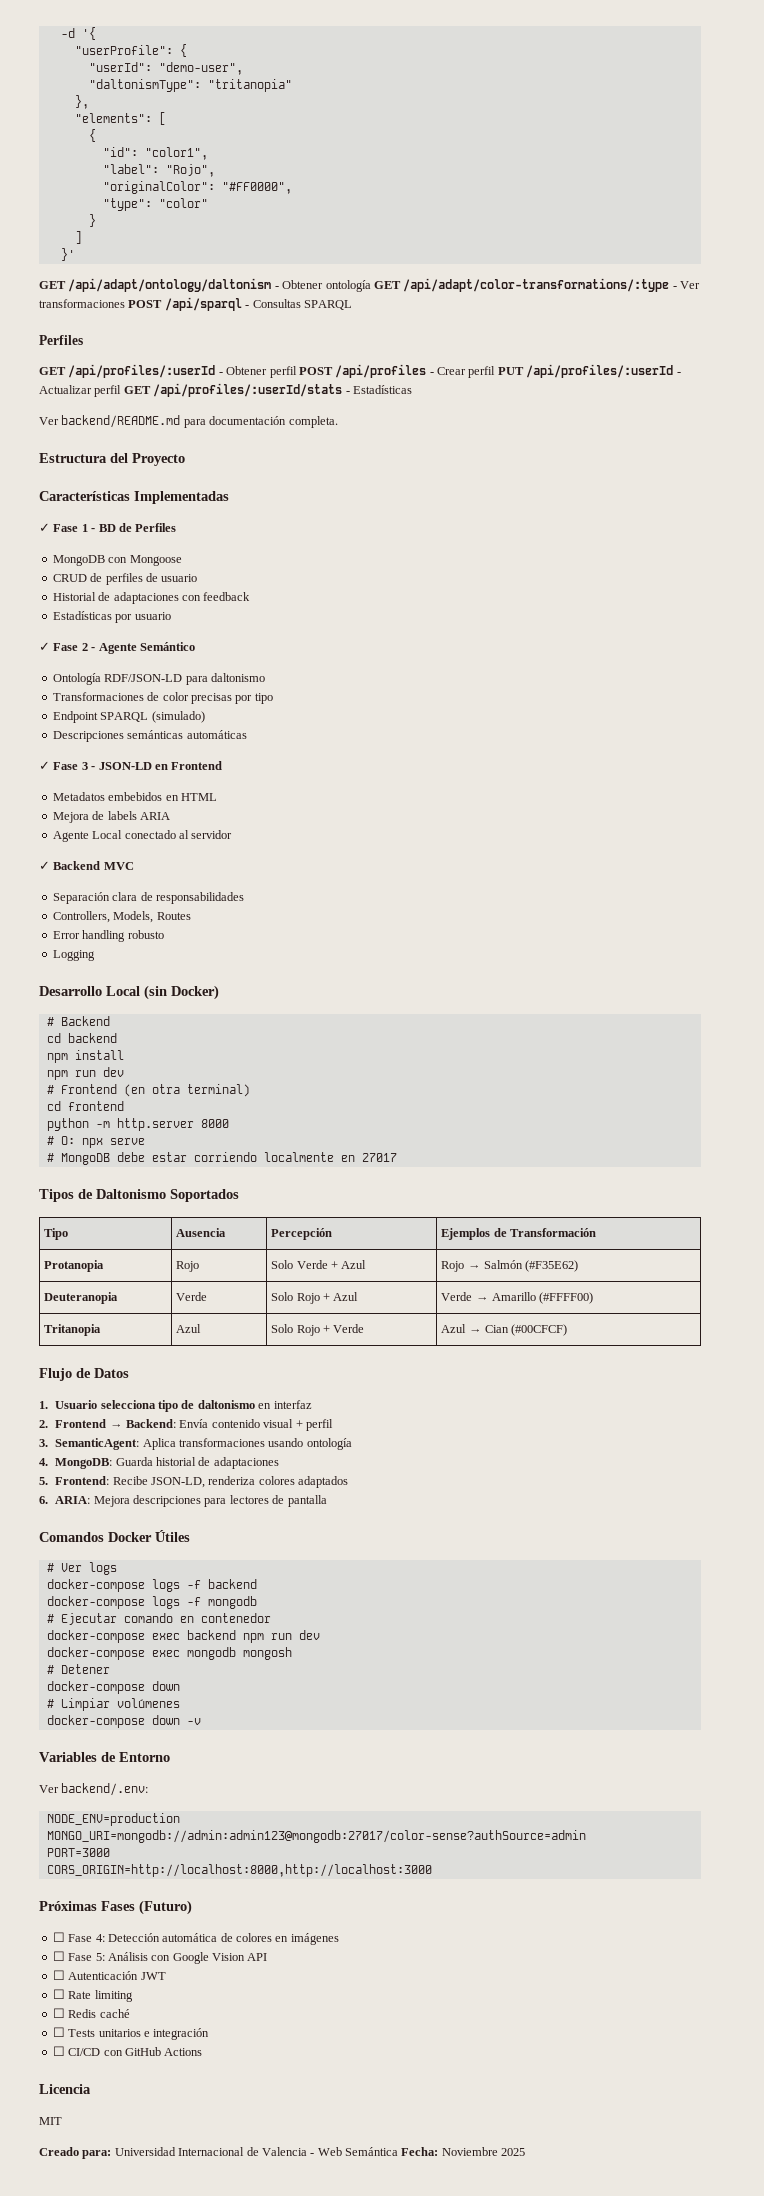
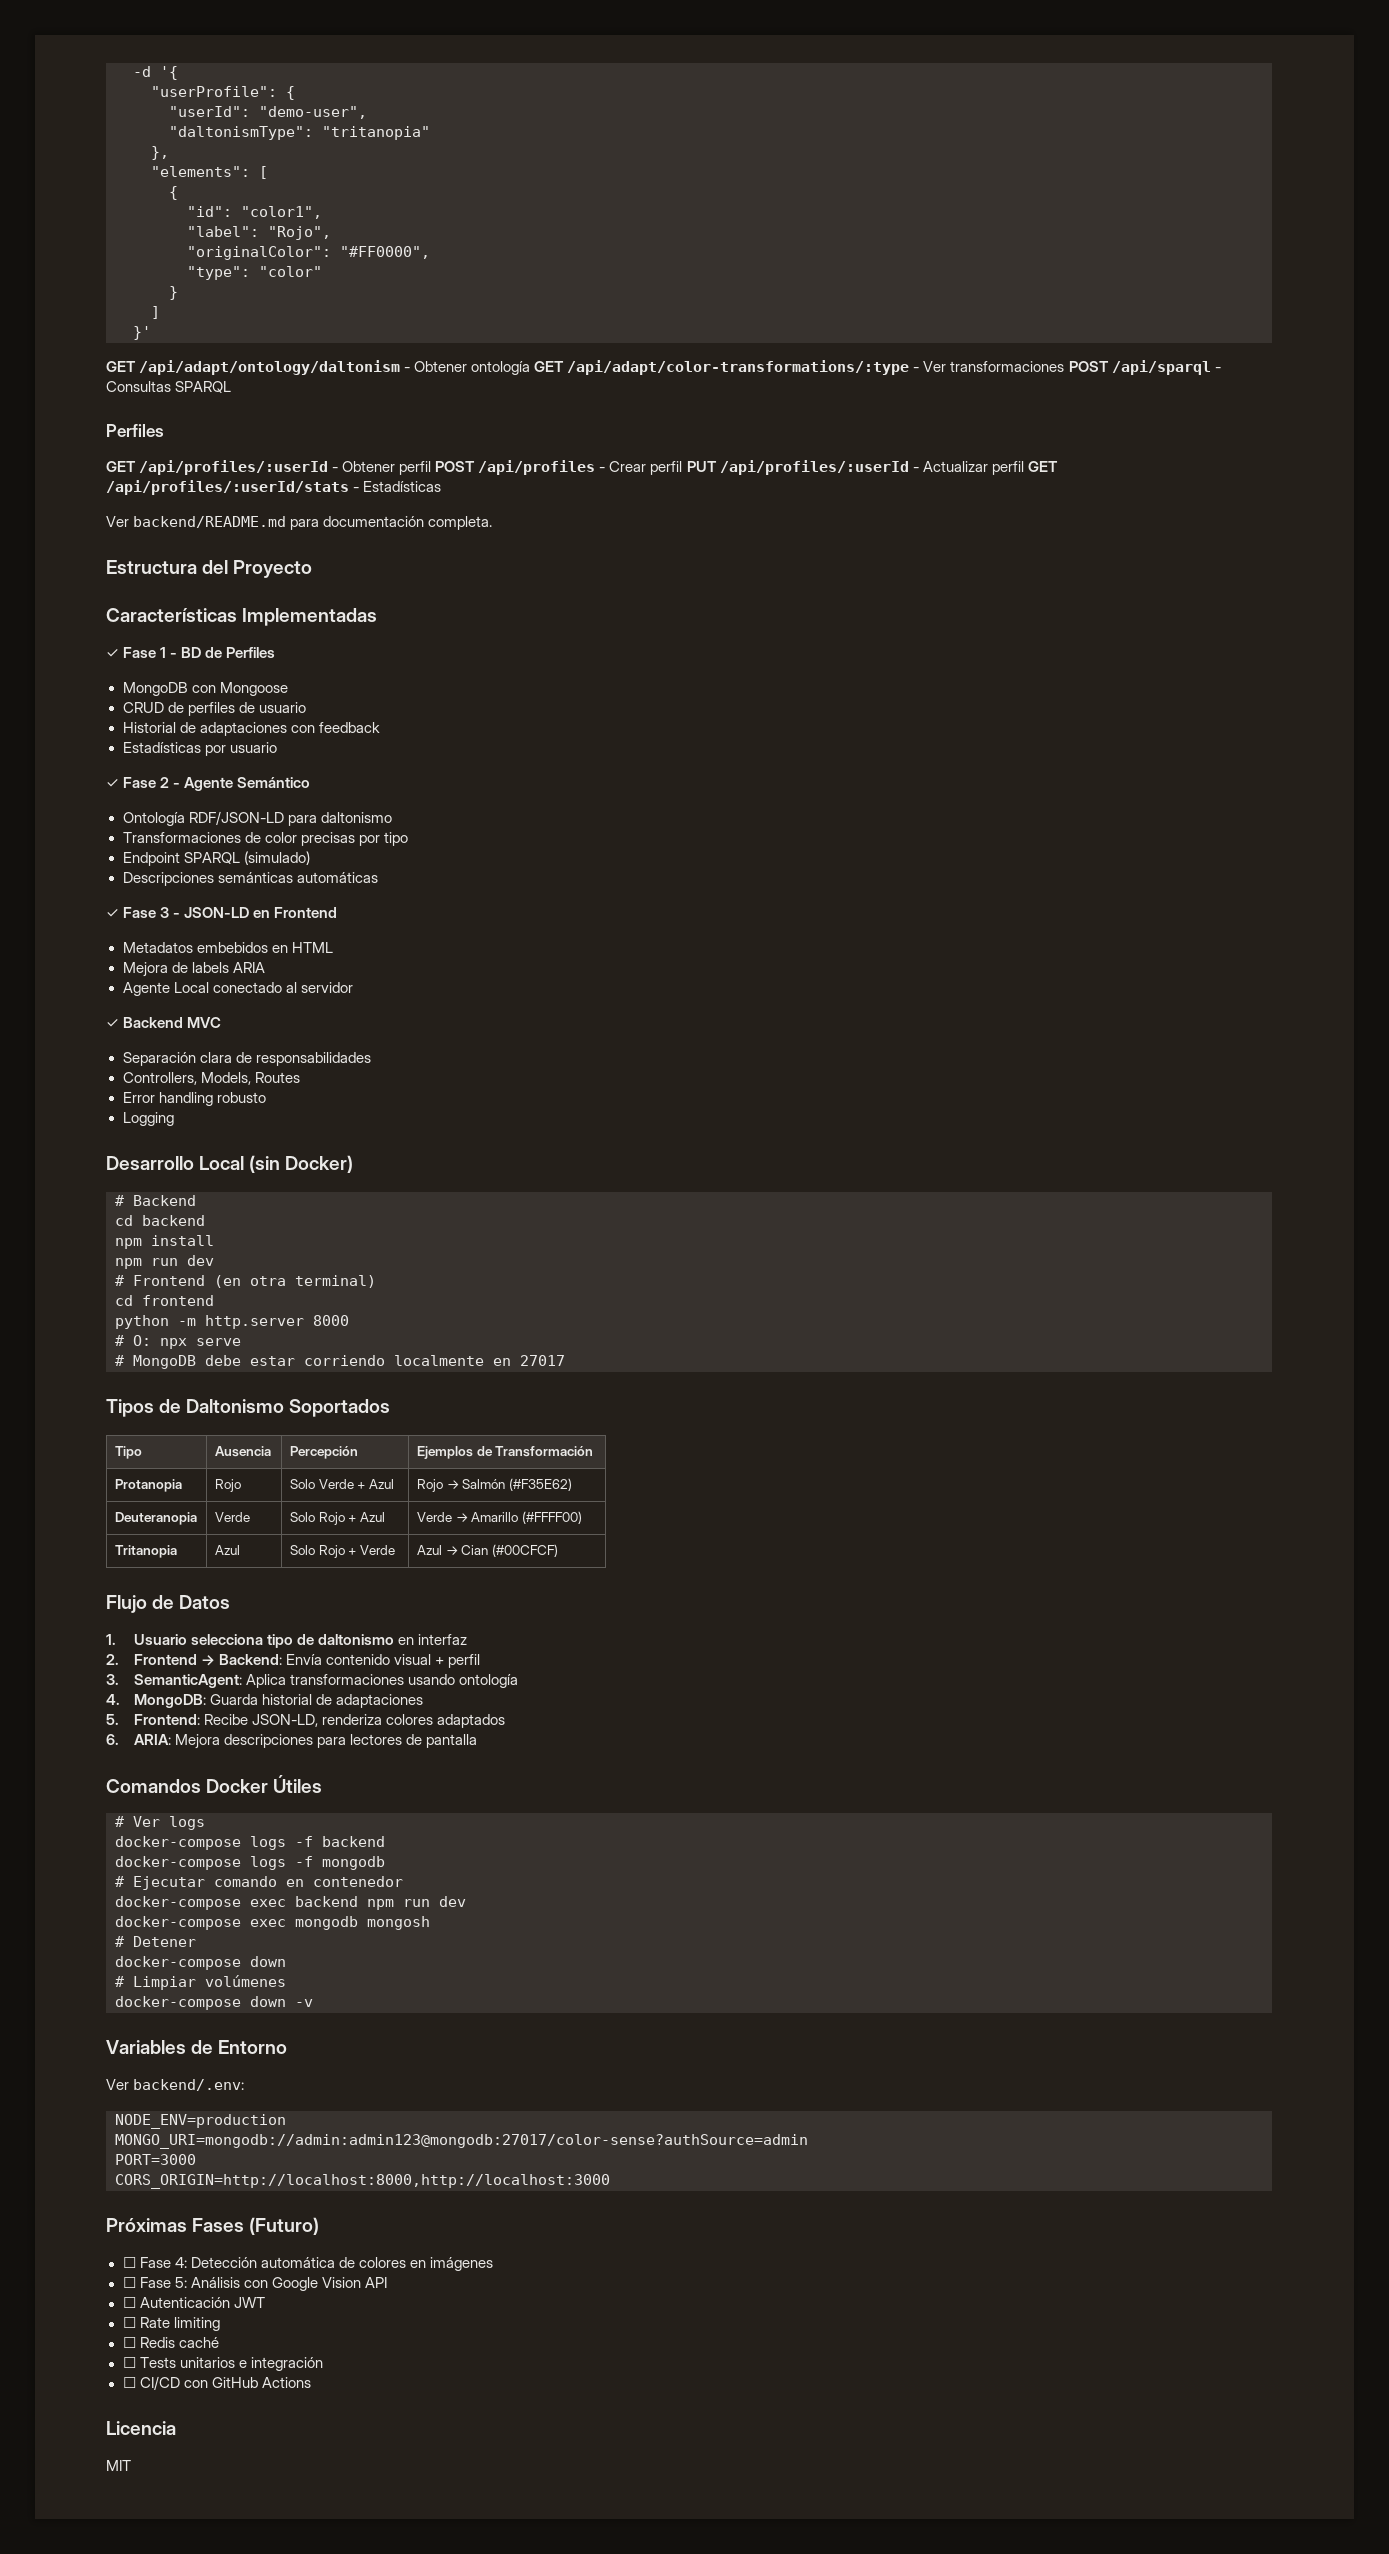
- Creado para: Universidad Internacional de Valencia - Web Semántica Fecha: Noviembre 2025

